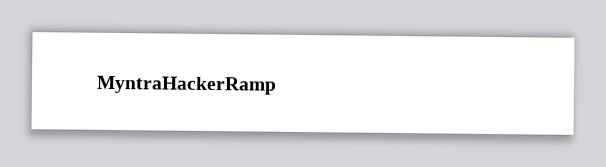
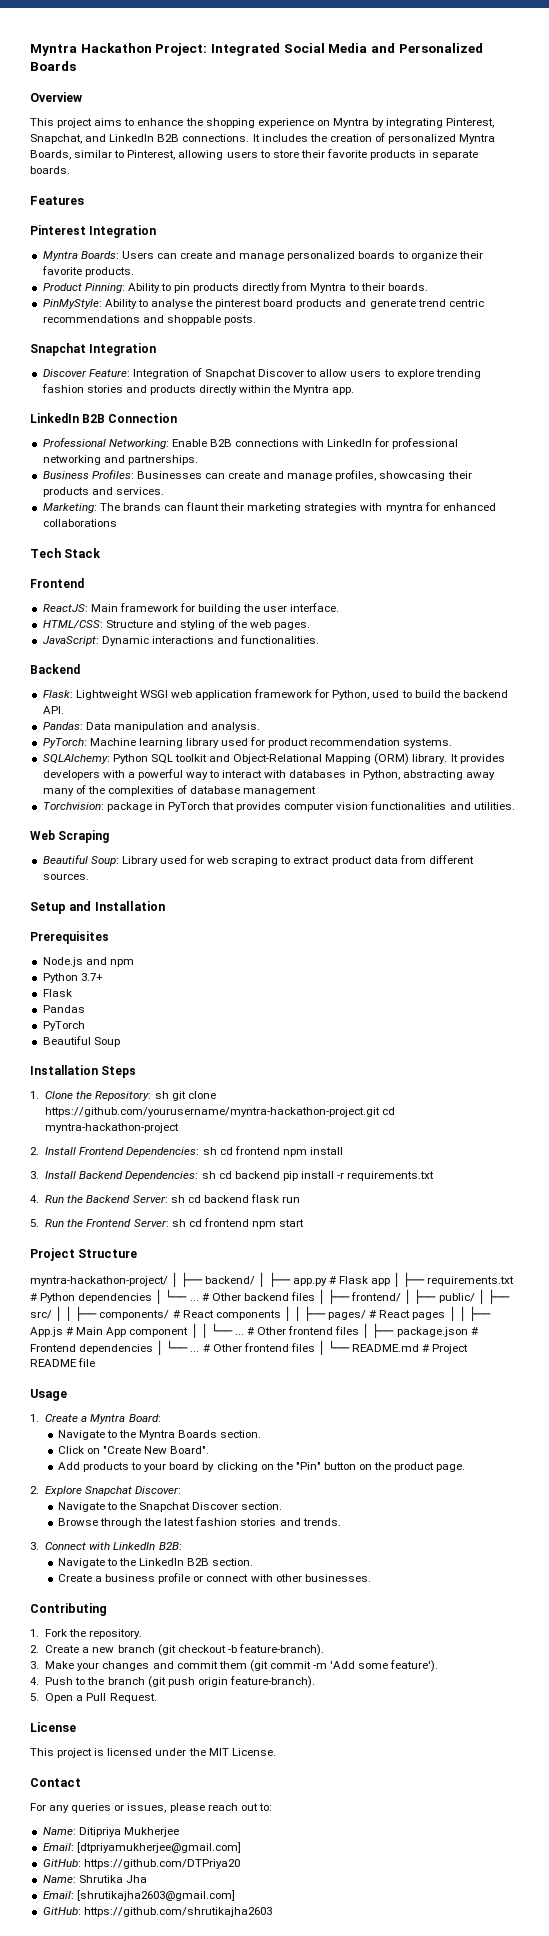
- MyntraHackerRamp
+ Myntra Hackathon Project: Integrated Social Media and Personalized Boards
+ Overview
+ This project aims to enhance the shopping experience on Myntra by integrating Pinterest, Snapchat, and LinkedIn B2B connections. It includes the creation of personalized Myntra Boards, similar to Pinterest, allowing users to store their favorite products in separate boards.
+ Features
+ Pinterest Integration
+ Myntra Boards: Users can create and manage personalized boards to organize their favorite products.
+ Product Pinning: Ability to pin products directly from Myntra to their boards.
+ PinMyStyle: Ability to analyse the pinterest board products and generate trend centric recommendations and shoppable posts.
+ Snapchat Integration
+ Discover Feature: Integration of Snapchat Discover to allow users to explore trending fashion stories and products directly within the Myntra app.
+ LinkedIn B2B Connection
+ Professional Networking: Enable B2B connections with LinkedIn for professional networking and partnerships.
+ Business Profiles: Businesses can create and manage profiles, showcasing their products and services.
+ Marketing: The brands can flaunt their marketing strategies with myntra for enhanced collaborations
+ Tech Stack
+ Frontend
+ ReactJS: Main framework for building the user interface.
+ HTML/CSS: Structure and styling of the web pages.
+ JavaScript: Dynamic interactions and functionalities.
+ Backend
+ Flask: Lightweight WSGI web application framework for Python, used to build the backend API.
+ Pandas: Data manipulation and analysis.
+ PyTorch: Machine learning library used for product recommendation systems.
+ SQLAlchemy: Python SQL toolkit and Object-Relational Mapping (ORM) library. It provides developers with a powerful way to interact with databases in Python, abstracting away many of the complexities of database management
+ Torchvision: package in PyTorch that provides computer vision functionalities and utilities.
+ Web Scraping
+ Beautiful Soup: Library used for web scraping to extract product data from different sources.
+ Setup and Installation
+ Prerequisites
+ Node.js and npm
+ Python 3.7+
+ Flask
+ Pandas
+ PyTorch
+ Beautiful Soup
+ Installation Steps
+ 1. Clone the Repository: sh git clone https://github.com/yourusername/myntra-hackathon-project.git cd myntra-hackathon-project
+ 2. Install Frontend Dependencies: sh cd frontend npm install
+ 3. Install Backend Dependencies: sh cd backend pip install -r requirements.txt
+ 4. Run the Backend Server: sh cd backend flask run
+ 5. Run the Frontend Server: sh cd frontend npm start
+ Project Structure
+ myntra-hackathon-project/ │ ├── backend/ │ ├── app.py # Flask app │ ├── requirements.txt # Python dependencies │ └── ... # Other backend files │ ├── frontend/ │ ├── public/ │ ├── src/ │ │ ├── components/ # React components │ │ ├── pages/ # React pages │ │ ├── App.js # Main App component │ │ └── ... # Other frontend files │ ├── package.json # Frontend dependencies │ └── ... # Other frontend files │ └── README.md # Project README file
+ Usage
+ 1. Create a Myntra Board:
+ Navigate to the Myntra Boards section.
+ Click on "Create New Board".
+ Add products to your board by clicking on the "Pin" button on the product page.
+ 2. Explore Snapchat Discover:
+ Navigate to the Snapchat Discover section.
+ Browse through the latest fashion stories and trends.
+ 3. Connect with LinkedIn B2B:
+ Navigate to the LinkedIn B2B section.
+ Create a business profile or connect with other businesses.
+ Contributing
+ 1. Fork the repository.
+ 2. Create a new branch (git checkout -b feature-branch).
+ 3. Make your changes and commit them (git commit -m 'Add some feature').
+ 4. Push to the branch (git push origin feature-branch).
+ 5. Open a Pull Request.
+ License
+ This project is licensed under the MIT License.
+ Contact
+ For any queries or issues, please reach out to:
+ Name: Ditipriya Mukherjee
+ Email: [dtpriyamukherjee@gmail.com]
+ GitHub: https://github.com/DTPriya20
+ Name: Shrutika Jha
+ Email: [shrutikajha2603@gmail.com]
+ GitHub: https://github.com/shrutikajha2603

